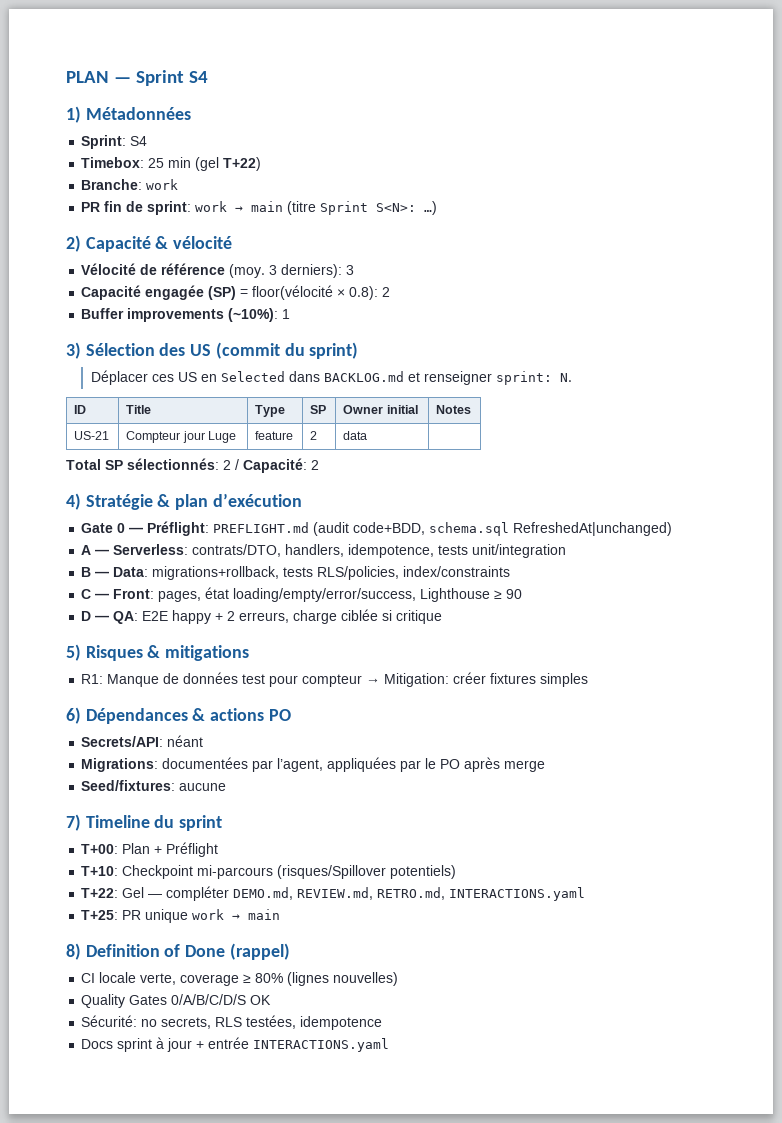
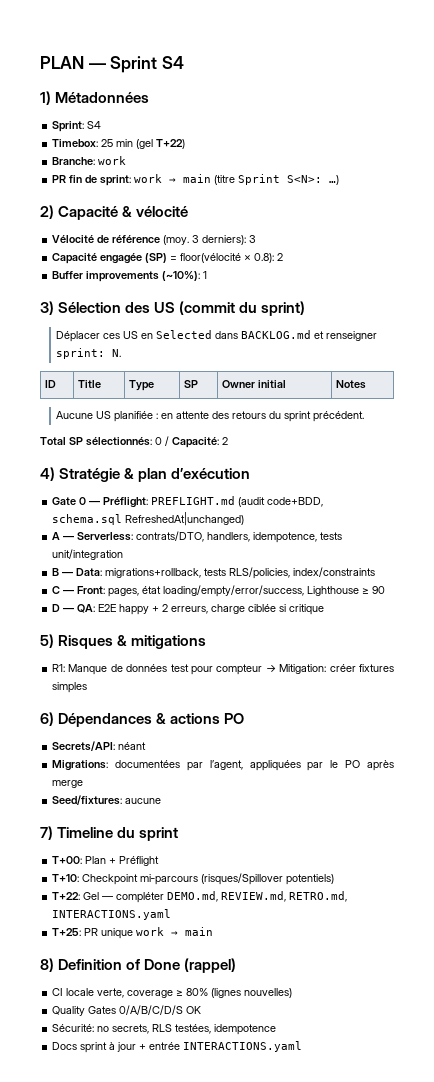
- US-21 | Compteur jour Luge | feature | 2 | data |
+ Aucune US planifiée : en attente des retours du sprint précédent.
- Total SP sélectionnés: 2 / Capacité: 2
+ Total SP sélectionnés: 0 / Capacité: 2

